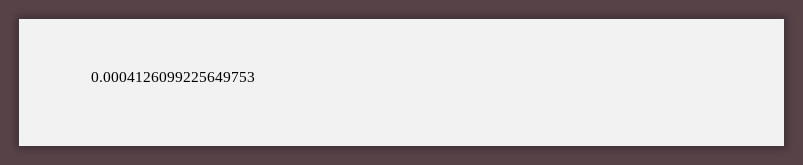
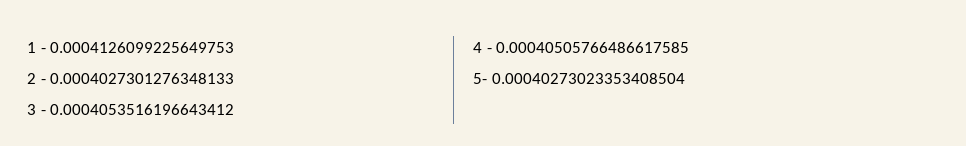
- 0.0004126099225649753
+ 1 - 0.0004126099225649753
+ 2 - 0.0004027301276348133
+ 3 - 0.0004053516196643412
+ 4 - 0.00040505766486617585
+ 5- 0.00040273023353408504

